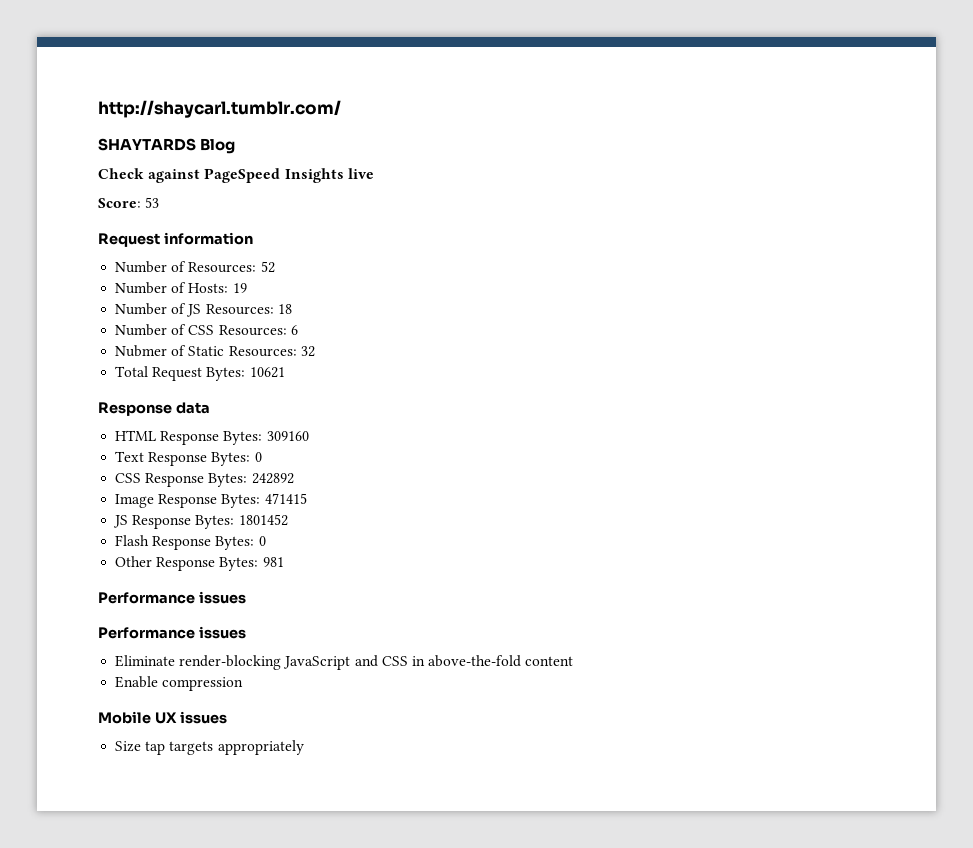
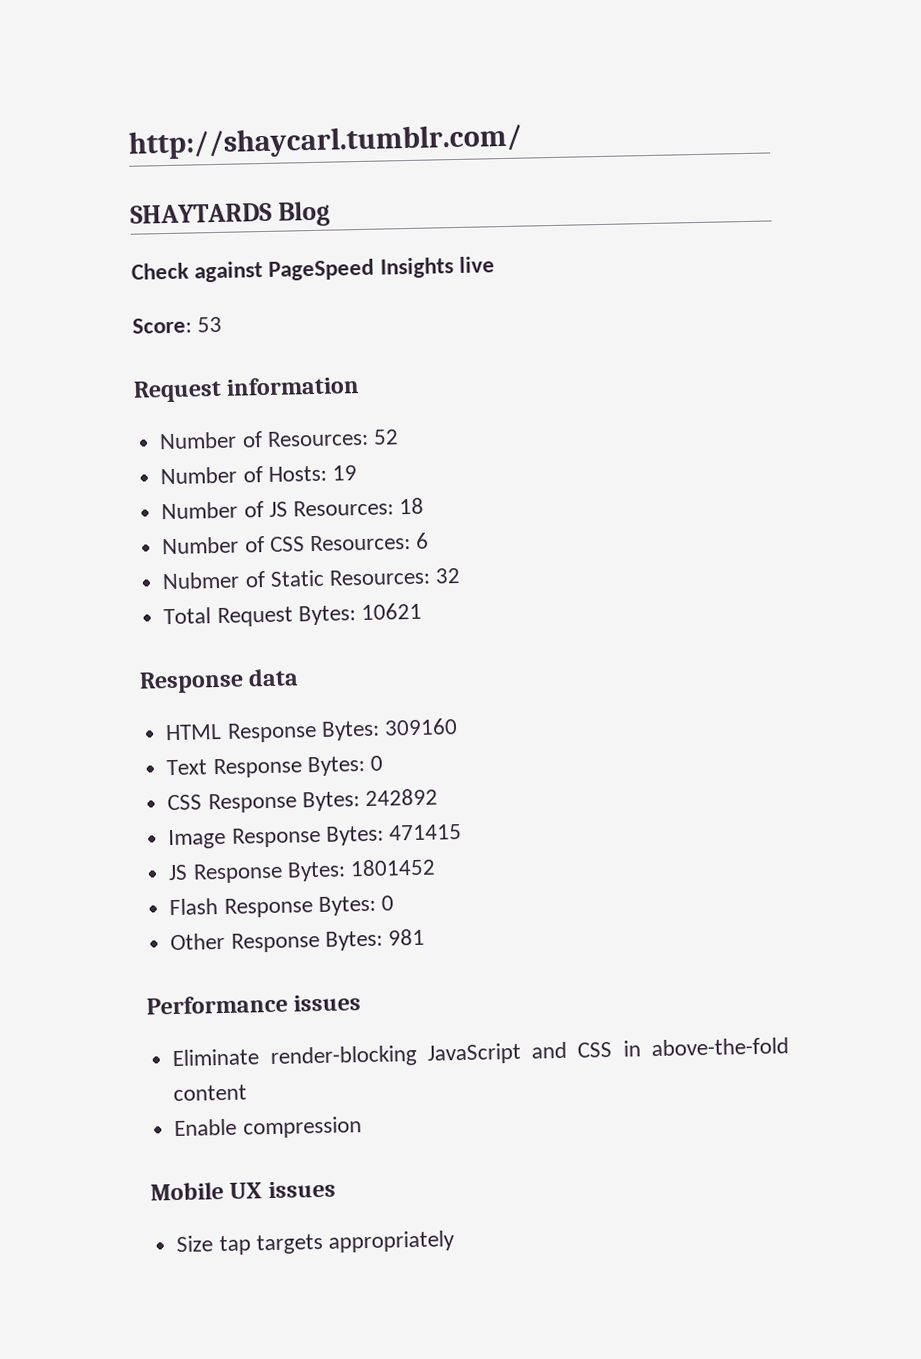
  Other Response Bytes: 981
- Performance issues

